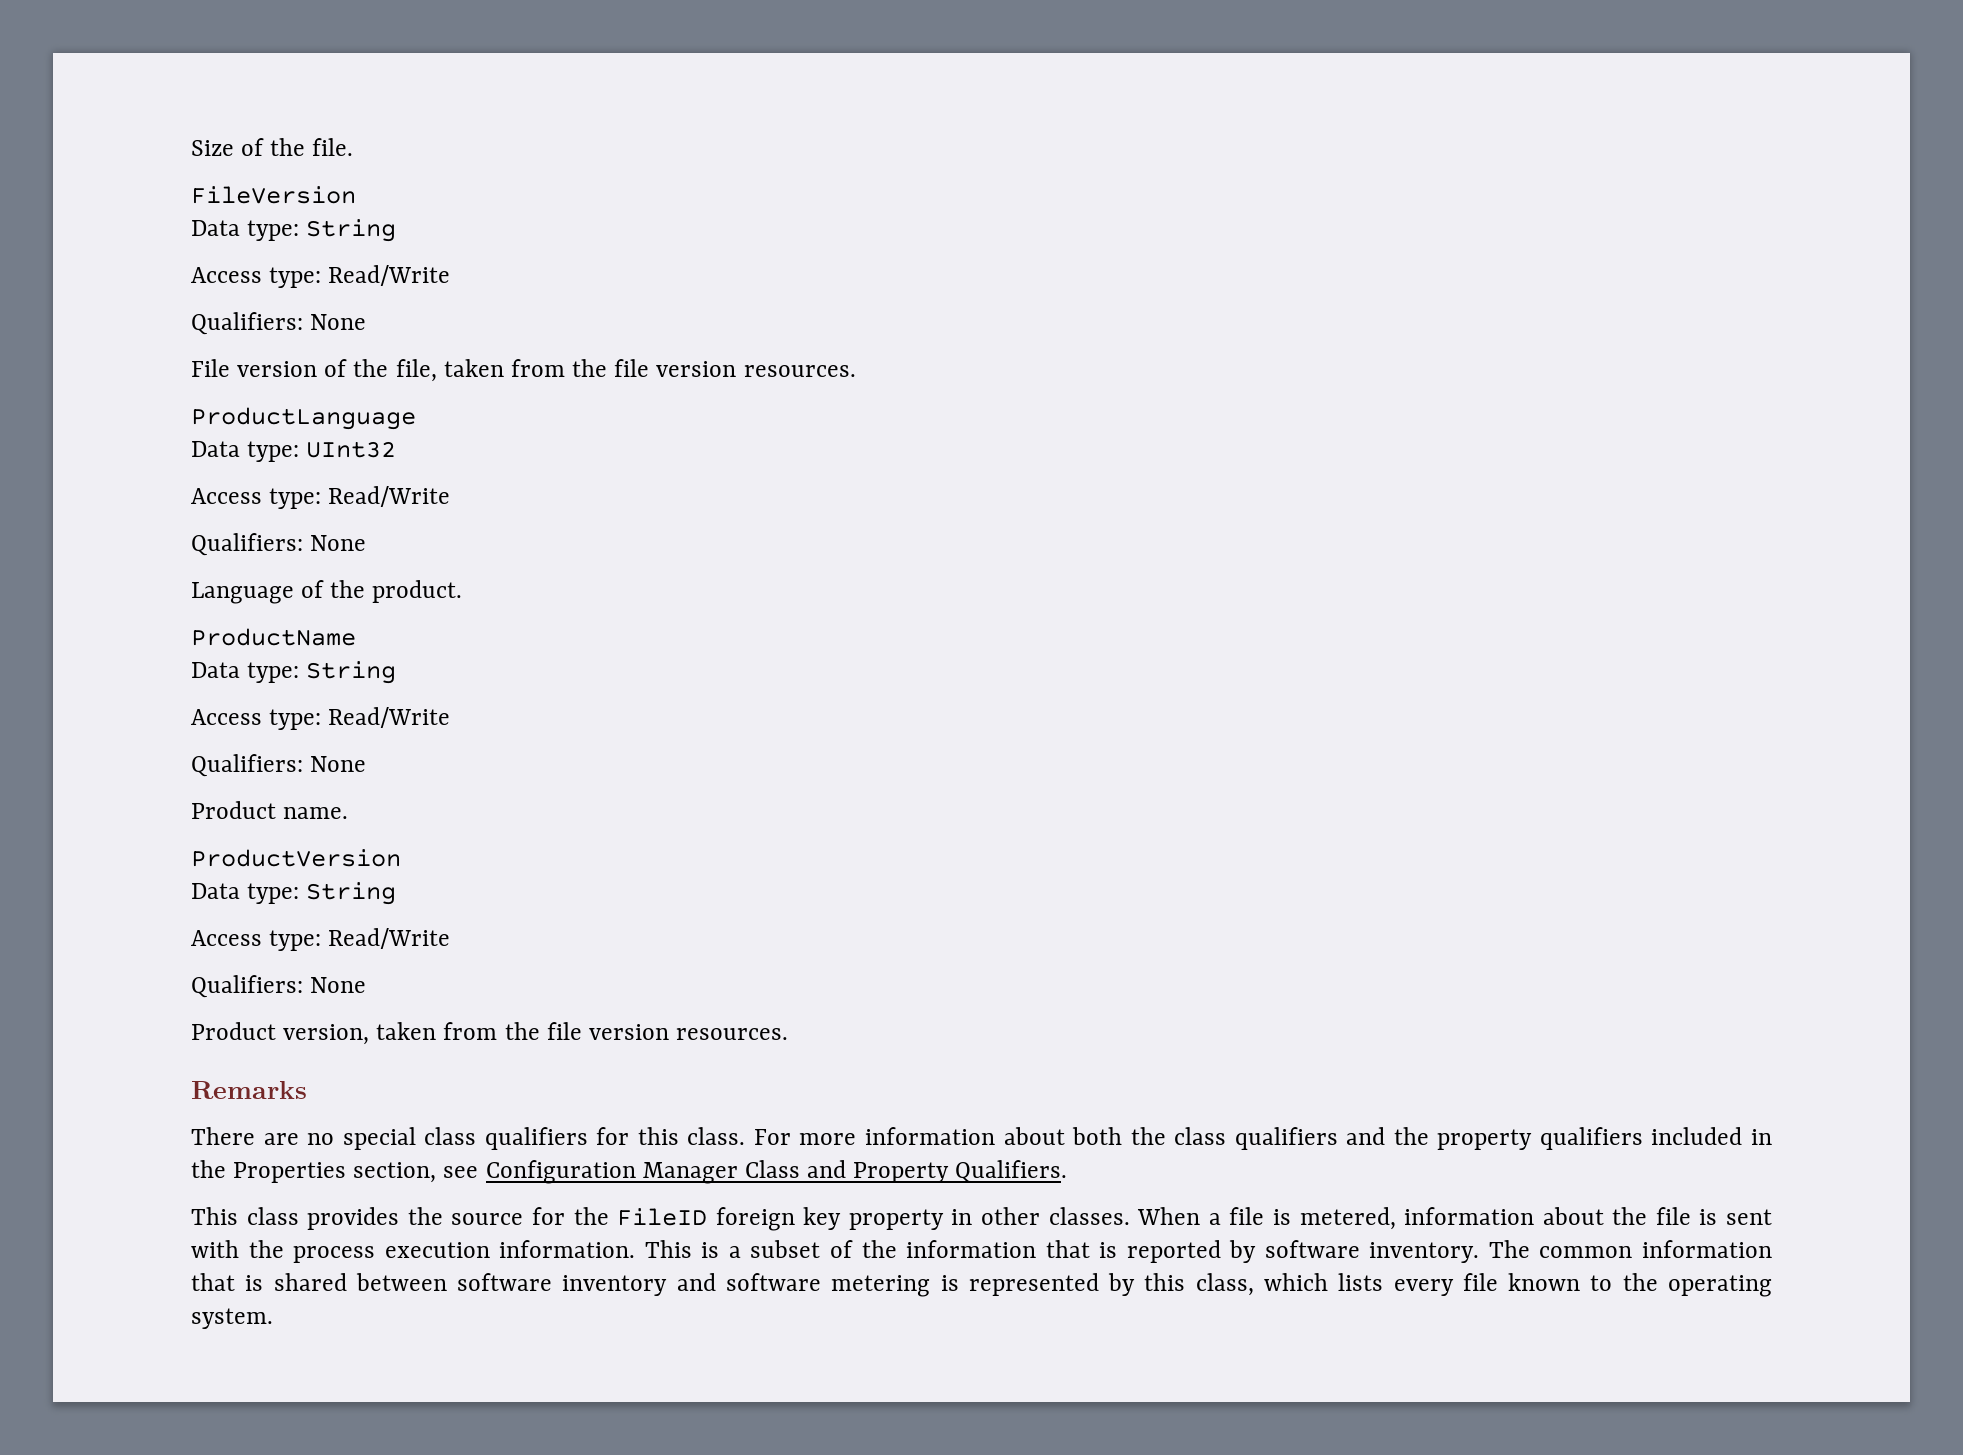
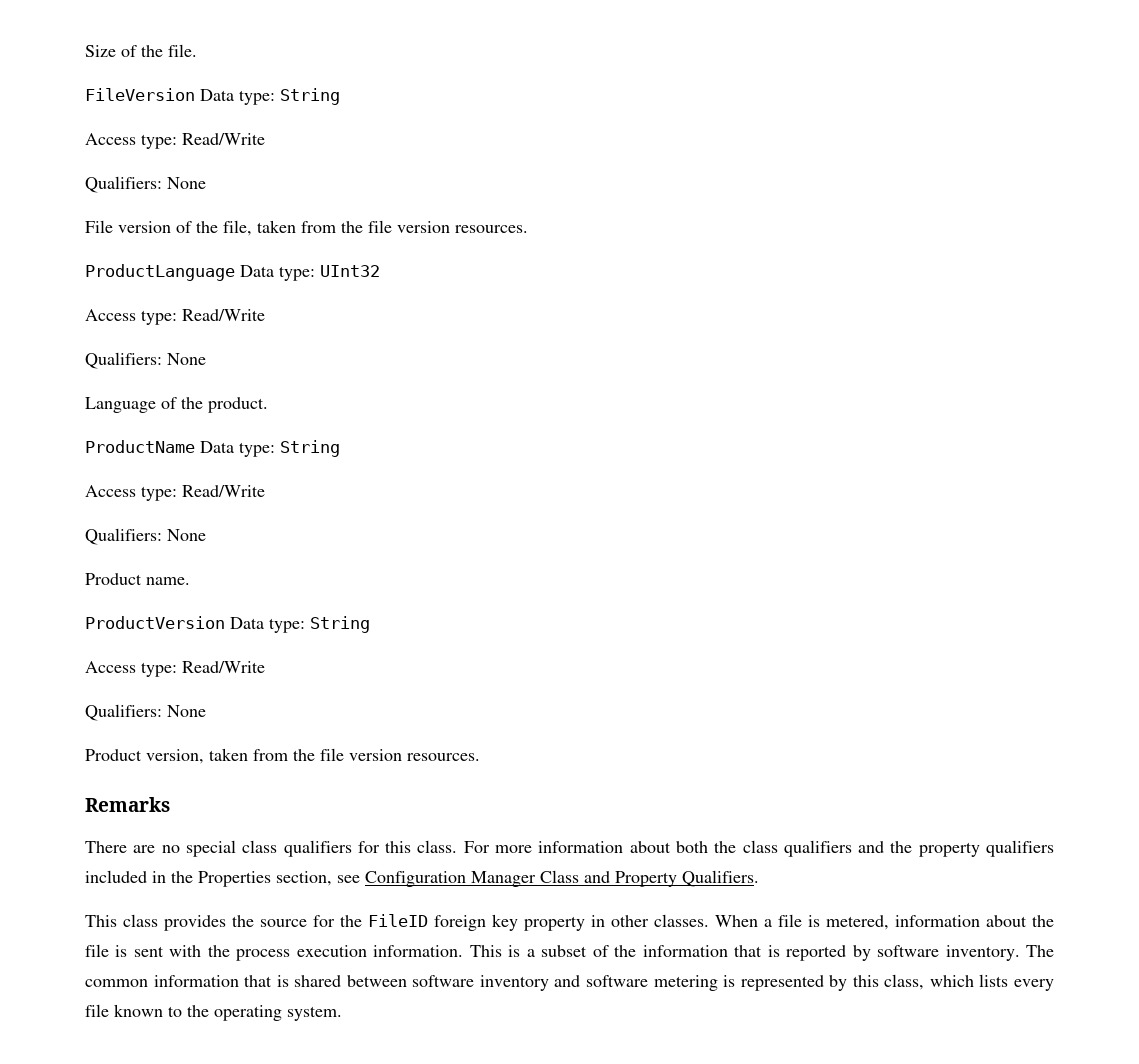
- FileVersion
- Data type: String
+ FileVersion Data type: String
- ProductLanguage
- Data type: UInt32
+ ProductLanguage Data type: UInt32
- ProductName
- Data type: String
+ ProductName Data type: String
- ProductVersion
- Data type: String
+ ProductVersion Data type: String

